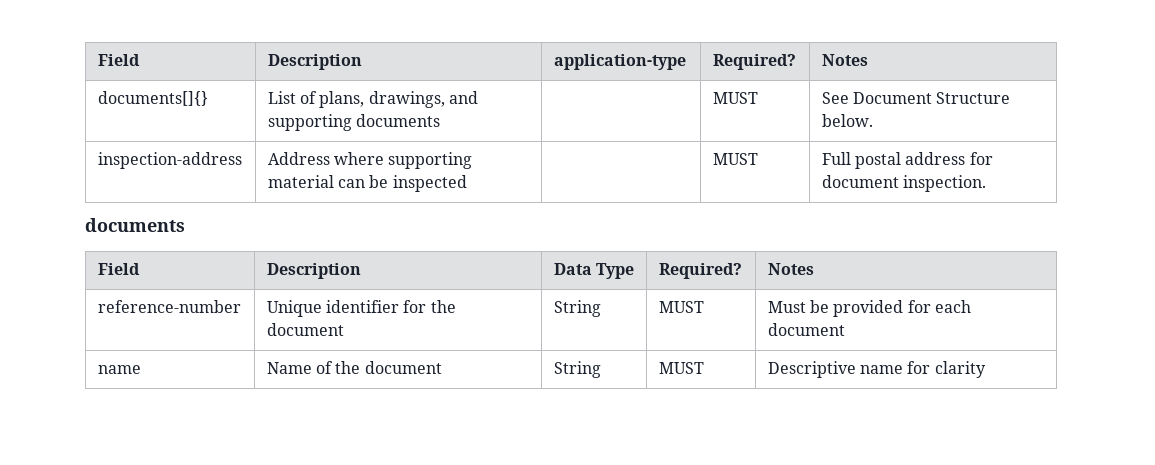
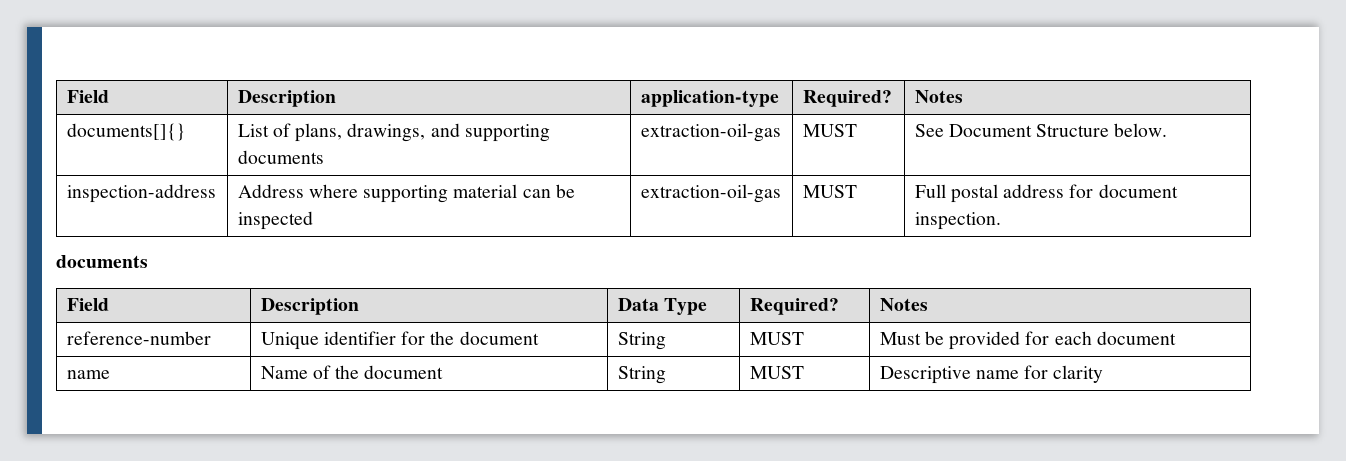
- documents[]{} | List of plans, drawings, and supporting documents | | MUST | See Document Structure below.
+ documents[]{} | List of plans, drawings, and supporting documents | extraction-oil-gas | MUST | See Document Structure below.
- inspection-address | Address where supporting material can be inspected | | MUST | Full postal address for document inspection.
+ inspection-address | Address where supporting material can be inspected | extraction-oil-gas | MUST | Full postal address for document inspection.

